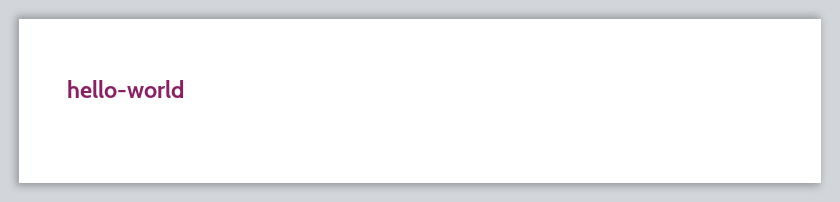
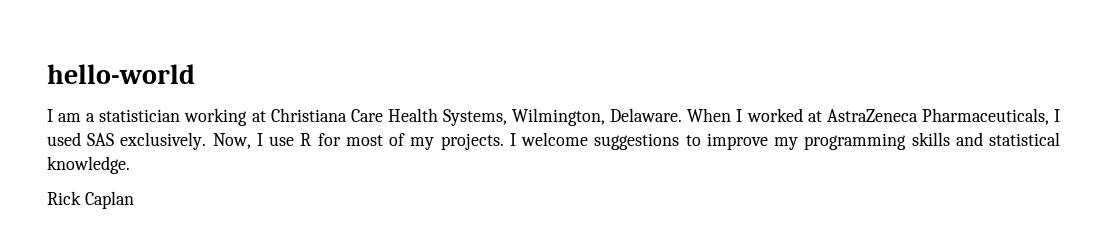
+ I am a statistician working at Christiana Care Health Systems, Wilmington, Delaware. When I worked at AstraZeneca Pharmaceuticals, I used SAS exclusively. Now, I use R for most of my projects. I welcome suggestions to improve my programming skills and statistical knowledge.
+ Rick Caplan

